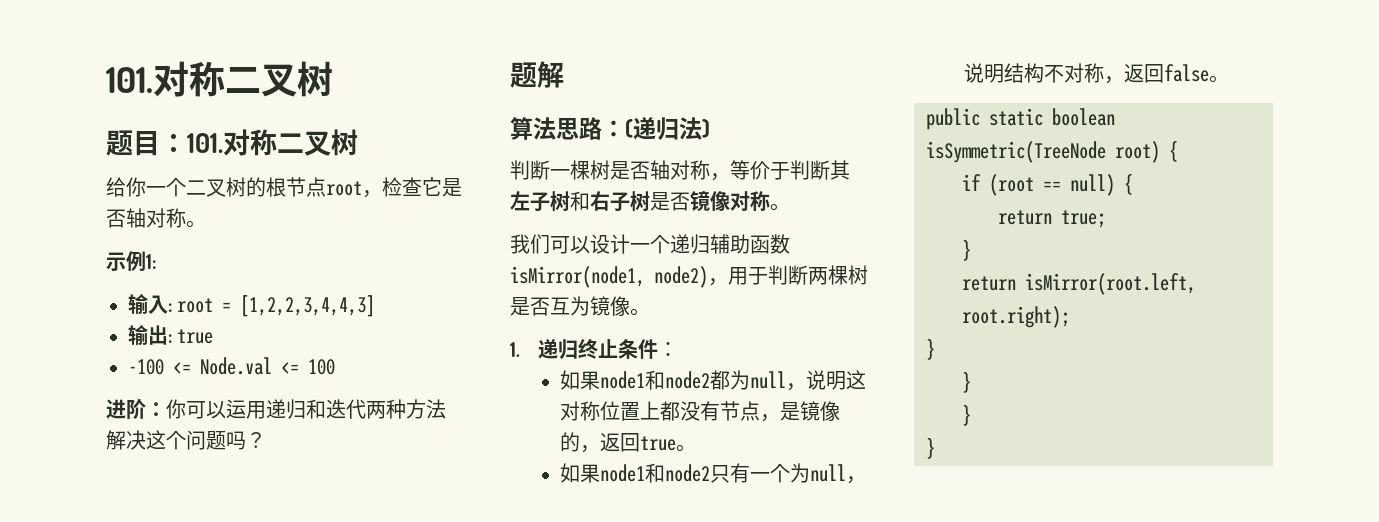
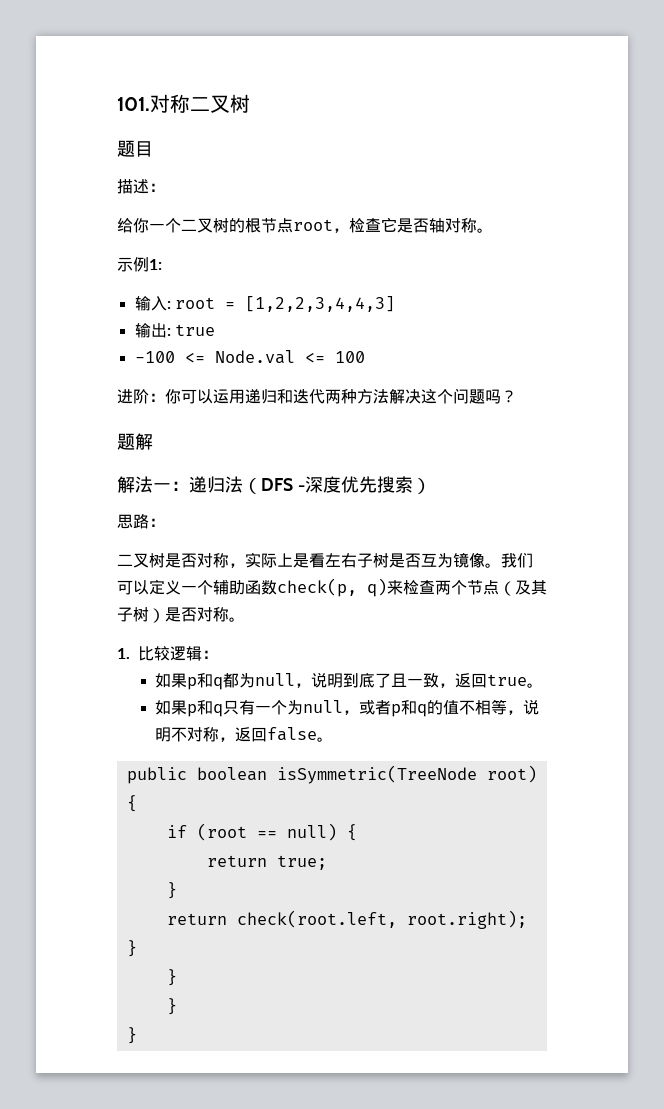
- 题目：101.对称二叉树
+ 题目
+ 描述：
- 算法思路：(递归法)
- 判断一棵树是否轴对称，等价于判断其左子树和右子树是否镜像对称。
- 我们可以设计一个递归辅助函数isMirror(node1, node2)，用于判断两棵树是否互为镜像。
- 1.递归终止条件：
+ 解法一：递归法（DFS -深度优先搜索）
+ 思路：
+ 二叉树是否对称，实际上是看左右子树是否互为镜像。我们可以定义一个辅助函数check(p, q)来检查两个节点（及其子树）是否对称。
+ 1.比较逻辑：
- 如果node1和node2都为null，说明这对称位置上都没有节点，是镜像的，返回true。
+ 如果p和q都为null，说明到底了且一致，返回true。
- 如果node1和node2只有一个为null，说明结构不对称，返回false。
+ 如果p和q只有一个为null，或者p和q的值不相等，说明不对称，返回false。
- public static boolean isSymmetric(TreeNode root) {
+ public boolean isSymmetric(TreeNode root) {
- return isMirror(root.left, root.right);
+ return check(root.left, root.right);

